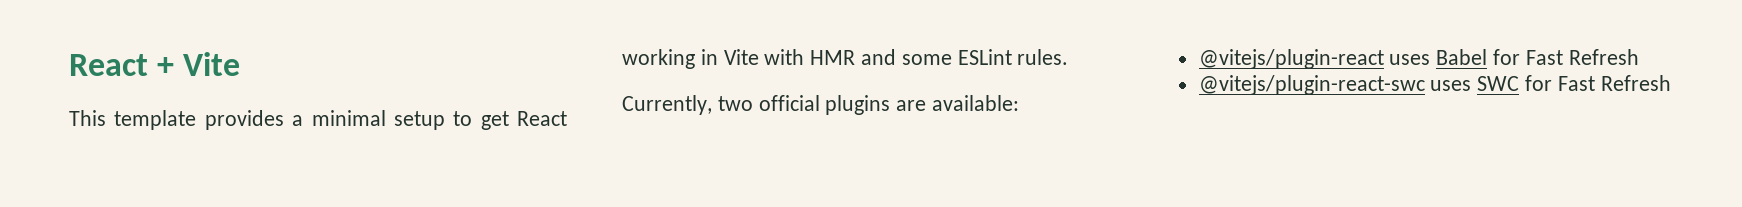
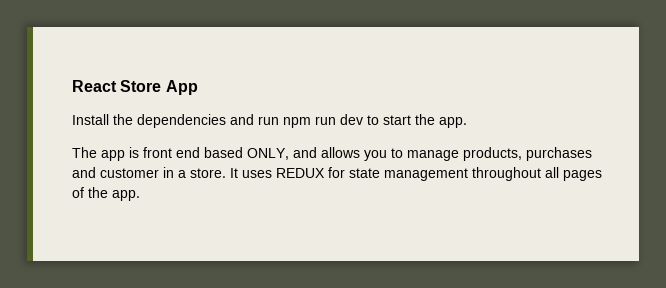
- React + Vite
- This template provides a minimal setup to get React working in Vite with HMR and some ESLint rules.
- Currently, two official plugins are available:
- @vitejs/plugin-react uses Babel for Fast Refresh
- @vitejs/plugin-react-swc uses SWC for Fast Refresh
+ React Store App
+ Install the dependencies and run npm run dev to start the app.
+ The app is front end based ONLY, and allows you to manage products, purchases and customer in a store. It uses REDUX for state management throughout all pages of the app.

